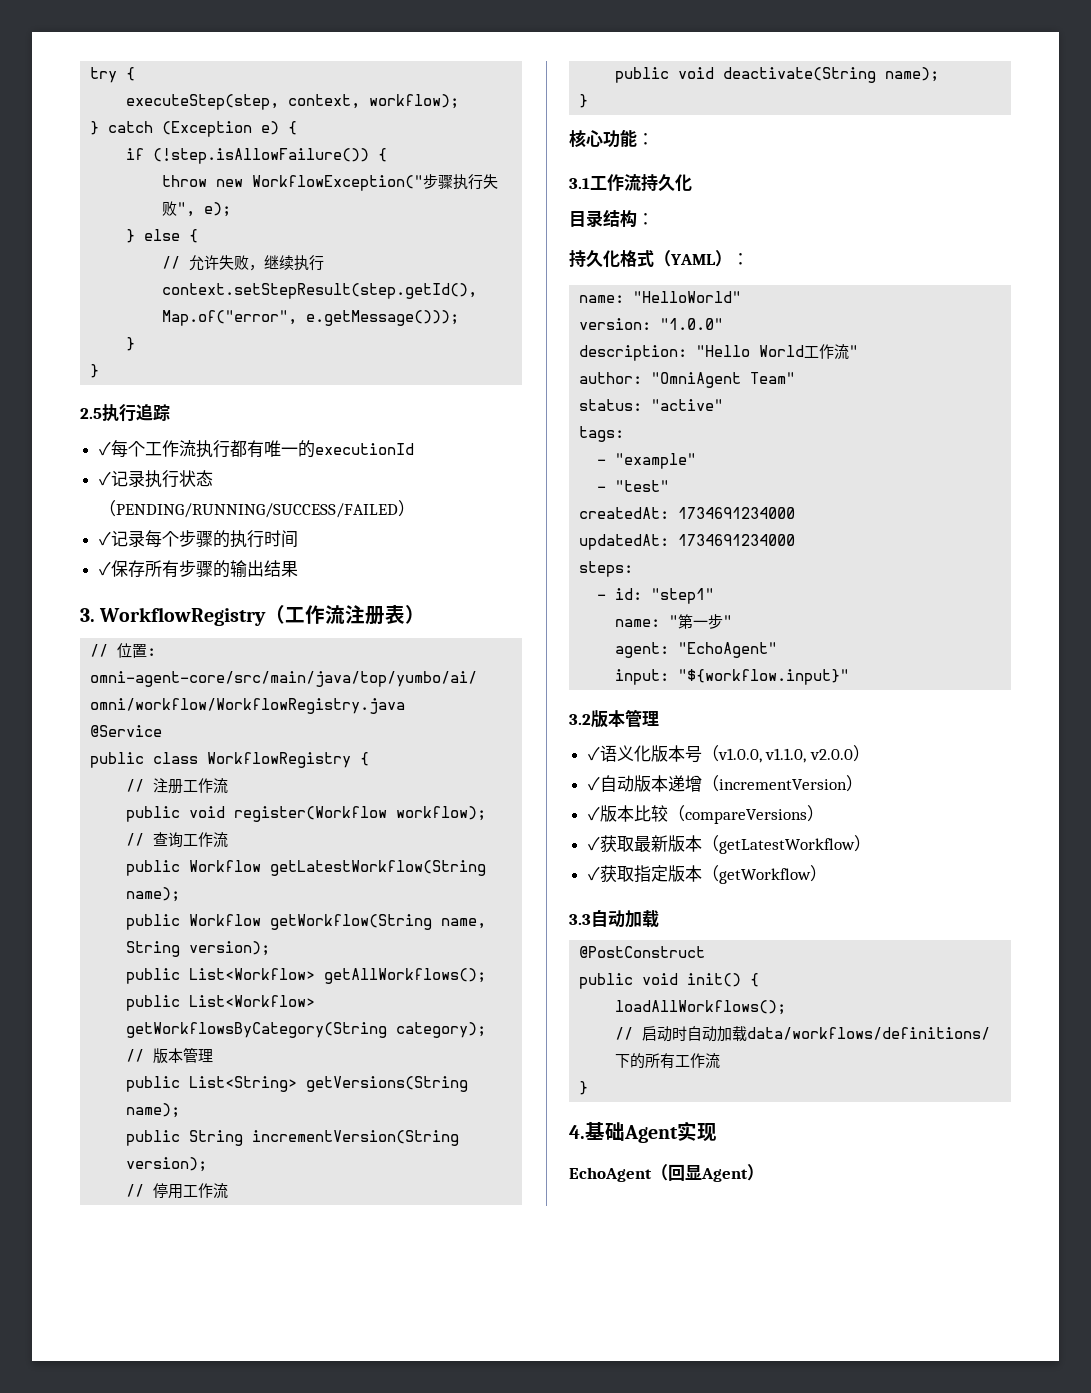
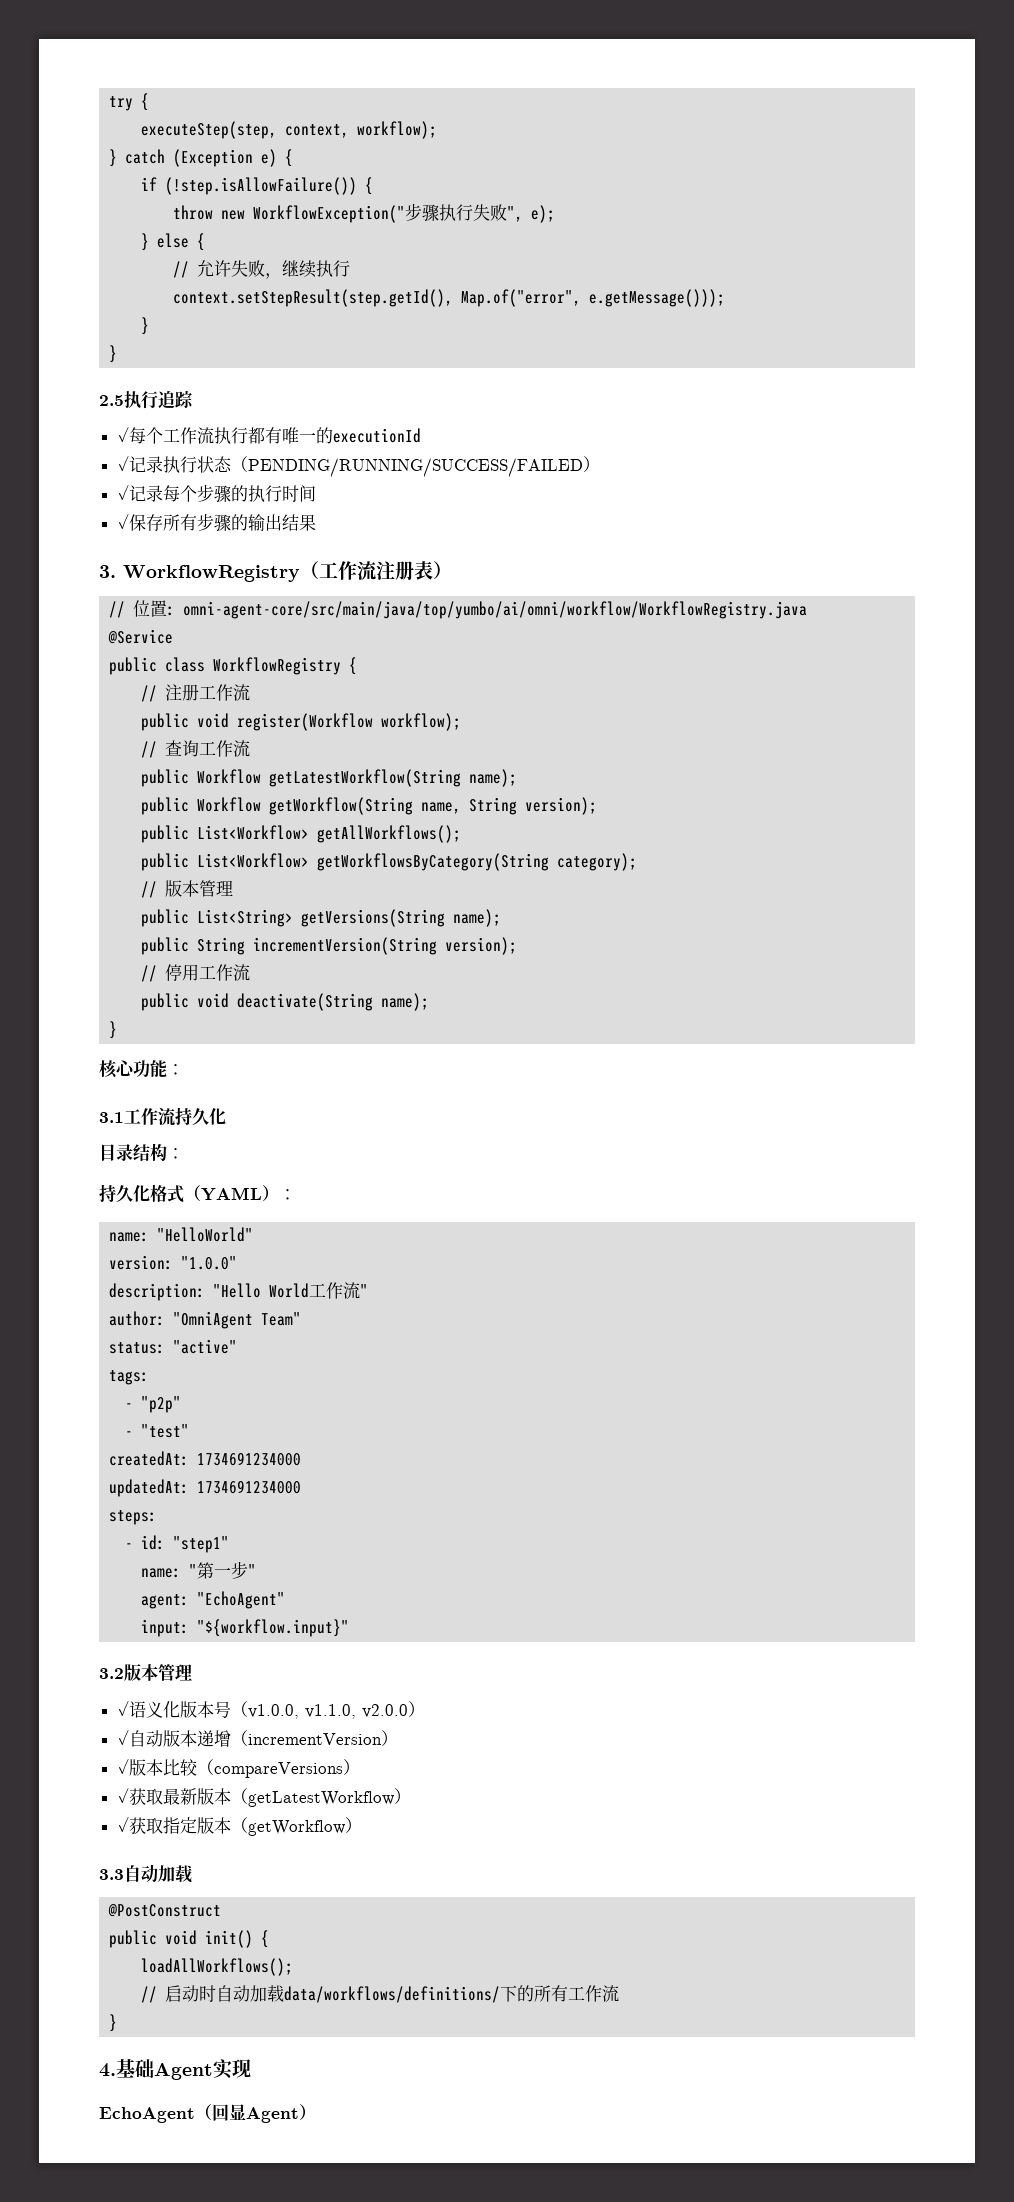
- - "example"
+ - "p2p"

